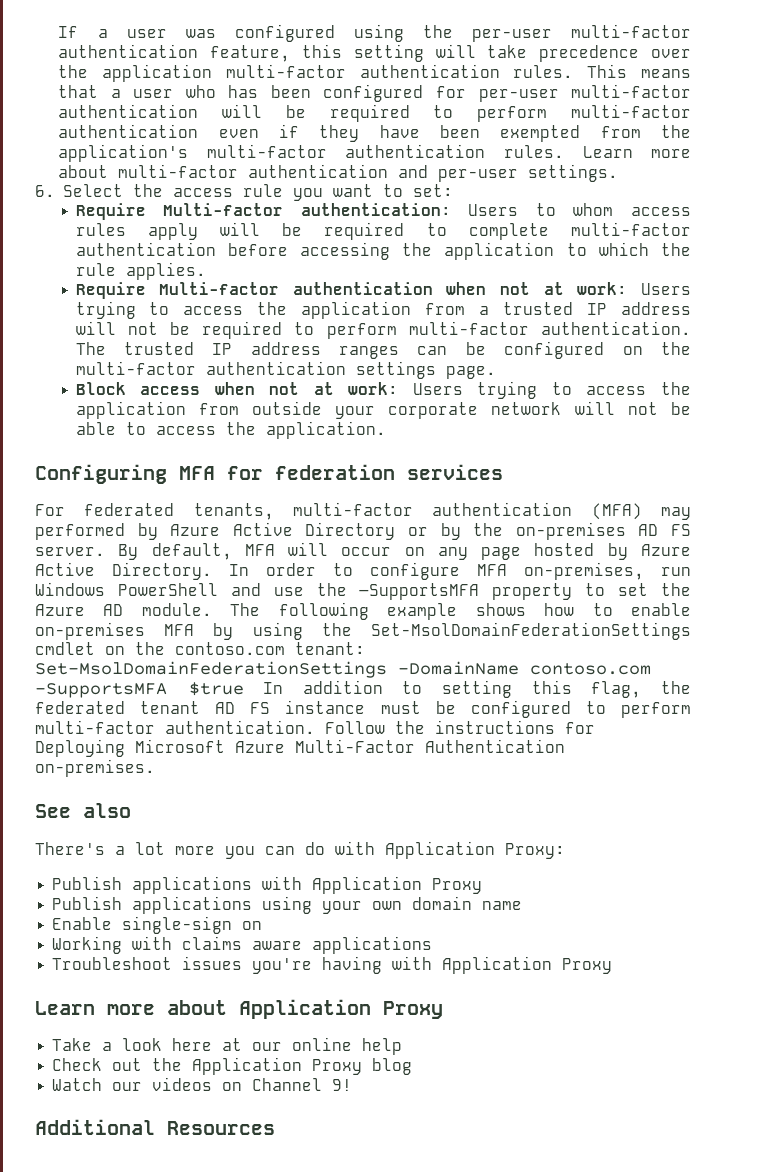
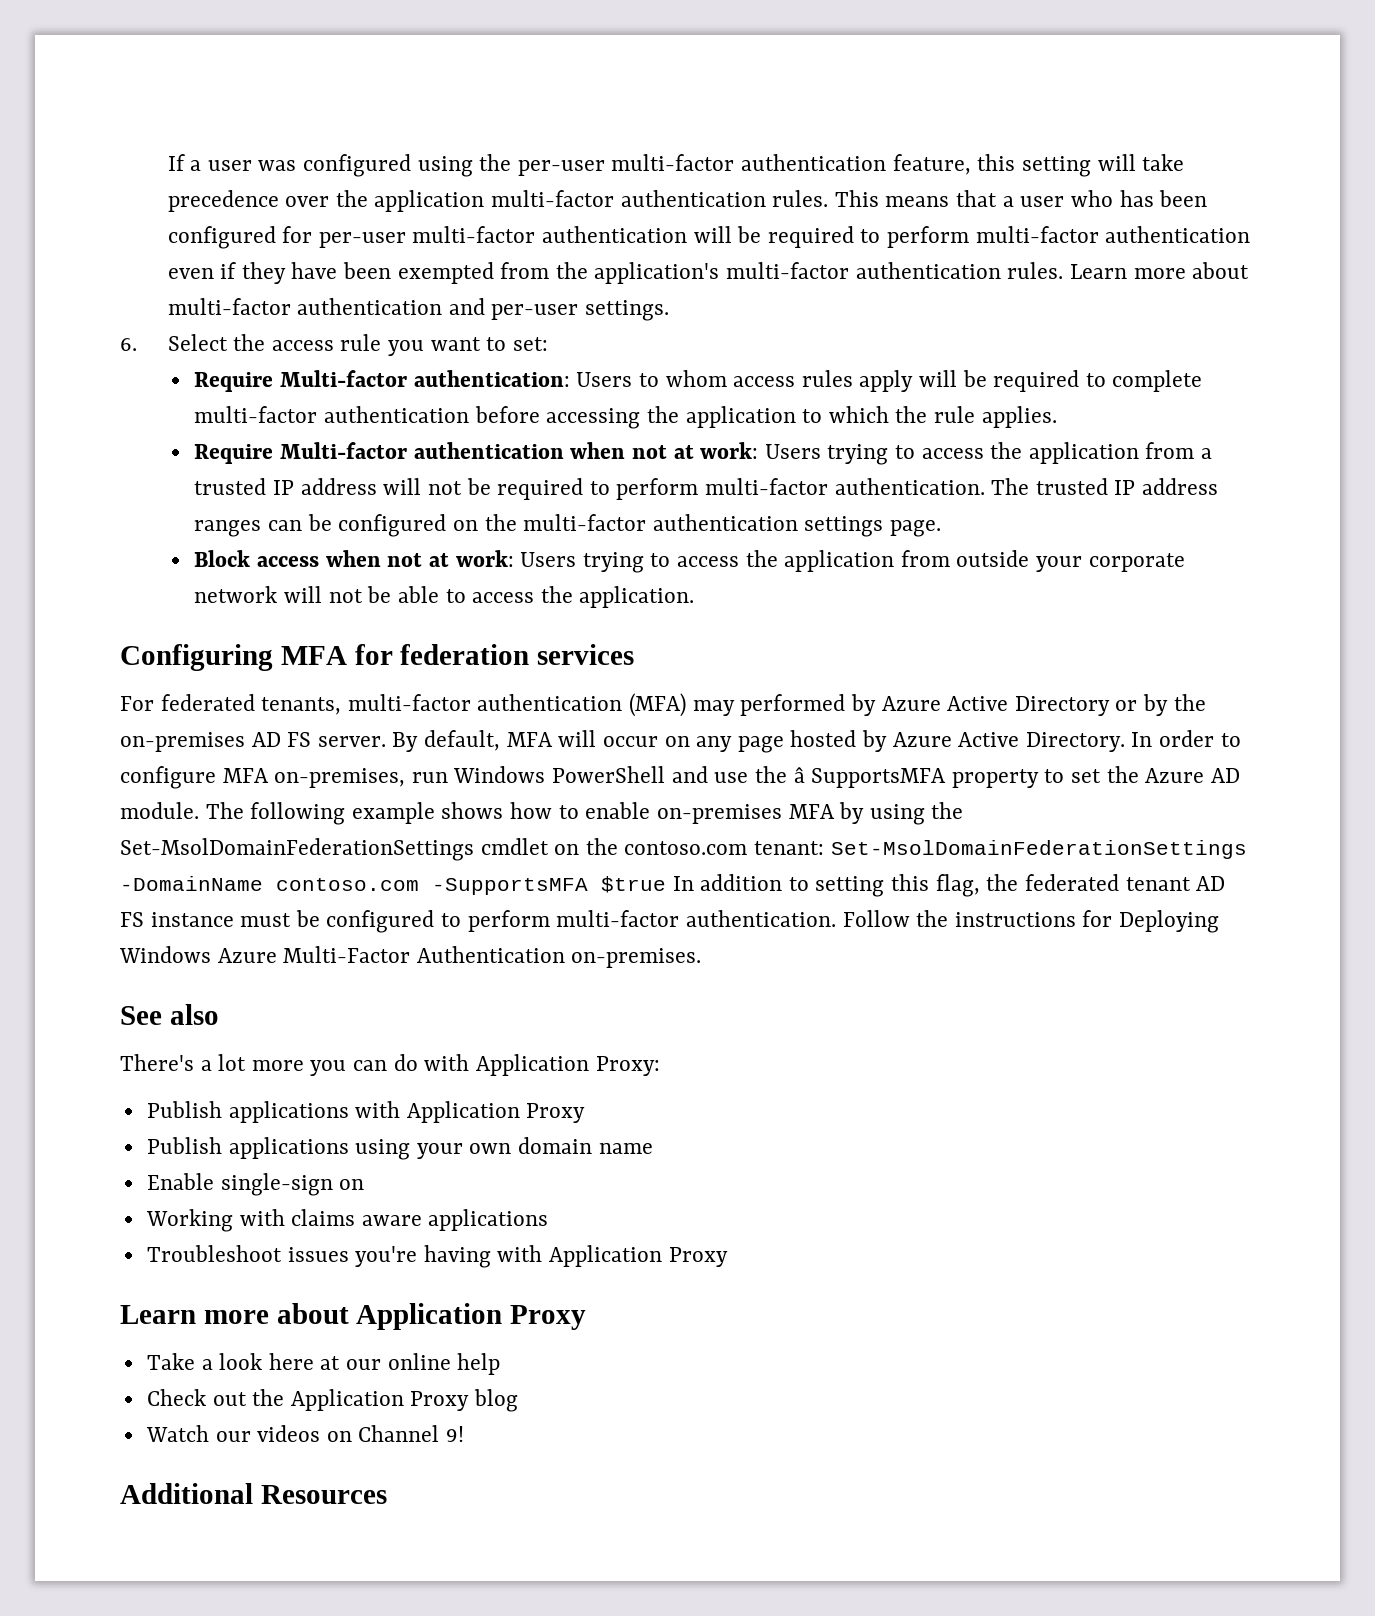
- In order to configure MFA on-premises, run Windows PowerShell and use the –SupportsMFA property to set the Azure AD module.
+ In order to configure MFA on-premises, run Windows PowerShell and use the â SupportsMFA property to set the Azure AD module.
- Follow the instructions for Deploying Microsoft Azure Multi-Factor Authentication on-premises.
+ Follow the instructions for Deploying Windows Azure Multi-Factor Authentication on-premises.

